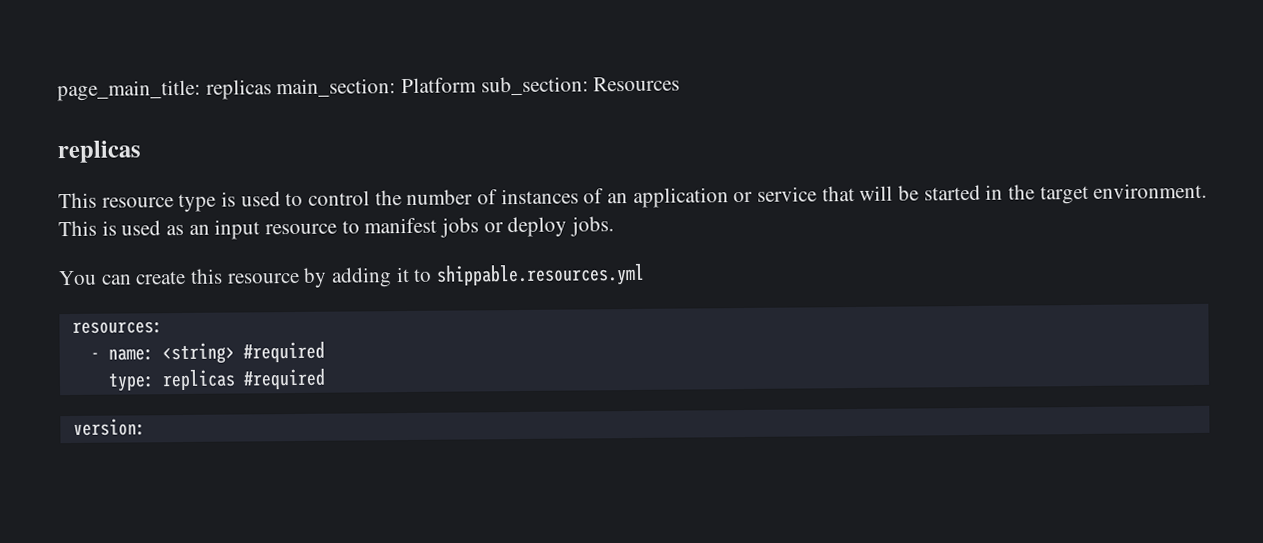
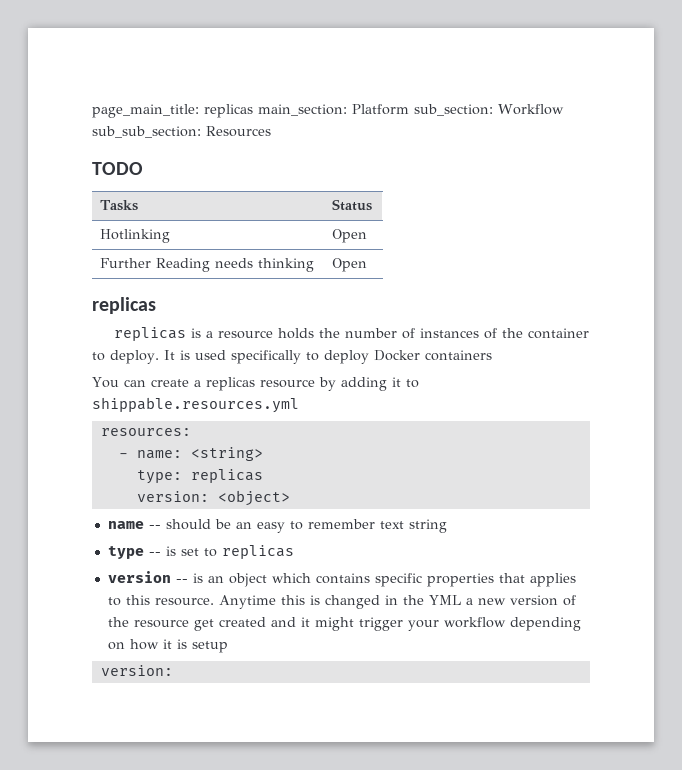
- page_main_title: replicas main_section: Platform sub_section: Resources
+ page_main_title: replicas main_section: Platform sub_section: Workflow sub_sub_section: Resources
+ TODO
+ Tasks | Status
+ Hotlinking | Open
+ Further Reading needs thinking | Open
  replicas
- This resource type is used to control the number of instances of an application or service that will be started in the target environment. This is used as an input resource to manifest jobs or deploy jobs.
+ replicas is a resource holds the number of instances of the container to deploy. It is used specifically to deploy Docker containers
- You can create this resource by adding it to shippable.resources.yml
+ You can create a replicas resource by adding it to shippable.resources.yml
- - name: <string> #required
+ - name: <string>
- type: replicas #required
+ type: replicas
+ version: <object>
+ name -- should be an easy to remember text string
+ type -- is set to replicas
+ version -- is an object which contains specific properties that applies to this resource. Anytime this is changed in the YML a new version of the resource get created and it might trigger your workflow depending on how it is setup

